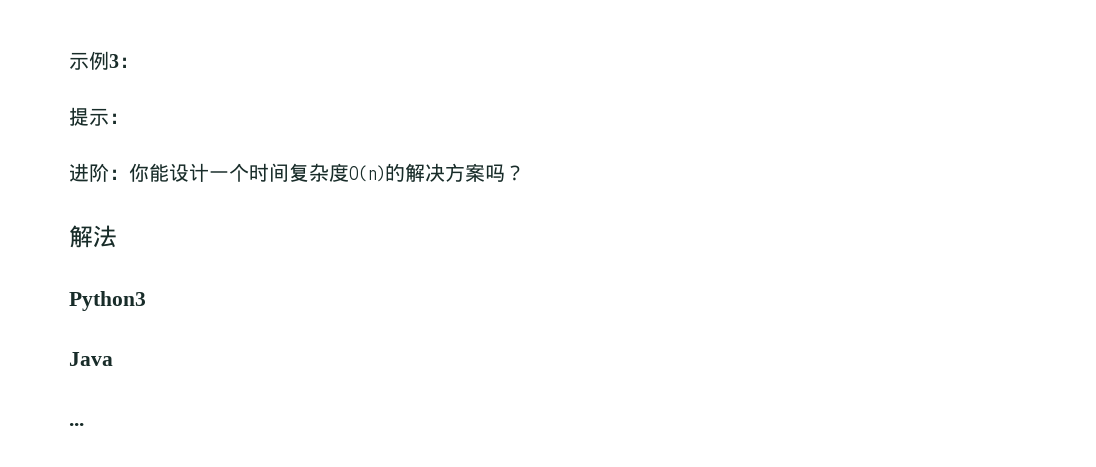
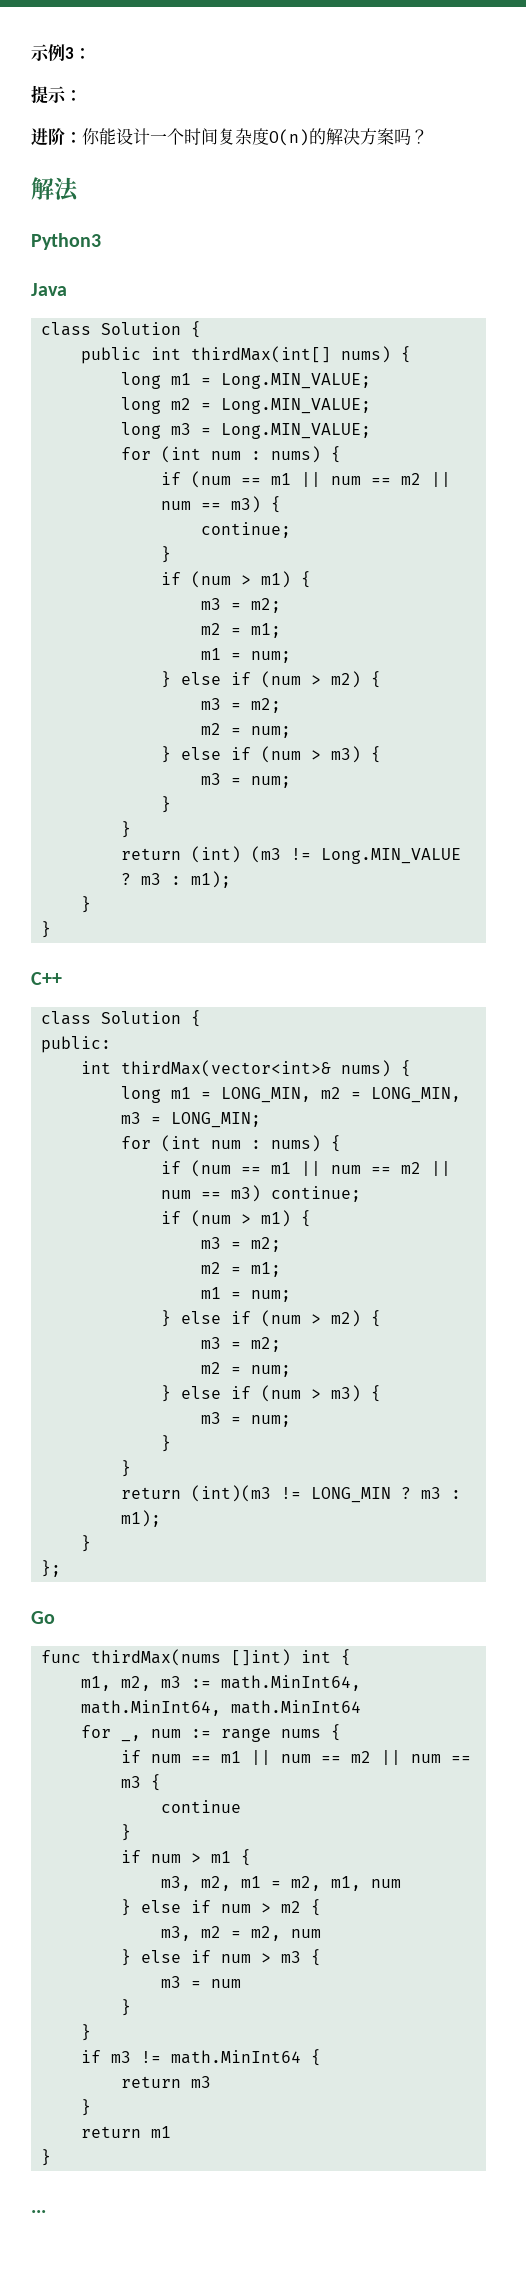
  Java
+ class Solution {
+ public int thirdMax(int[] nums) {
+ long m1 = Long.MIN_VALUE;
+ long m2 = Long.MIN_VALUE;
+ long m3 = Long.MIN_VALUE;
+ for (int num : nums) {
+ if (num == m1 || num == m2 || num == m3) {
+ continue;
+ }
+ if (num > m1) {
+ m3 = m2;
+ m2 = m1;
+ m1 = num;
+ } else if (num > m2) {
+ m3 = m2;
+ m2 = num;
+ } else if (num > m3) {
+ m3 = num;
+ }
+ }
+ return (int) (m3 != Long.MIN_VALUE ? m3 : m1);
+ }
+ }
+ C++
+ class Solution {
+ public:
+ int thirdMax(vector<int>& nums) {
+ long m1 = LONG_MIN, m2 = LONG_MIN, m3 = LONG_MIN;
+ for (int num : nums) {
+ if (num == m1 || num == m2 || num == m3) continue;
+ if (num > m1) {
+ m3 = m2;
+ m2 = m1;
+ m1 = num;
+ } else if (num > m2) {
+ m3 = m2;
+ m2 = num;
+ } else if (num > m3) {
+ m3 = num;
+ }
+ }
+ return (int)(m3 != LONG_MIN ? m3 : m1);
+ }
+ };
+ Go
+ func thirdMax(nums []int) int {
+ m1, m2, m3 := math.MinInt64, math.MinInt64, math.MinInt64
+ for _, num := range nums {
+ if num == m1 || num == m2 || num == m3 {
+ continue
+ }
+ if num > m1 {
+ m3, m2, m1 = m2, m1, num
+ } else if num > m2 {
+ m3, m2 = m2, num
+ } else if num > m3 {
+ m3 = num
+ }
+ }
+ if m3 != math.MinInt64 {
+ return m3
+ }
+ return m1
+ }

